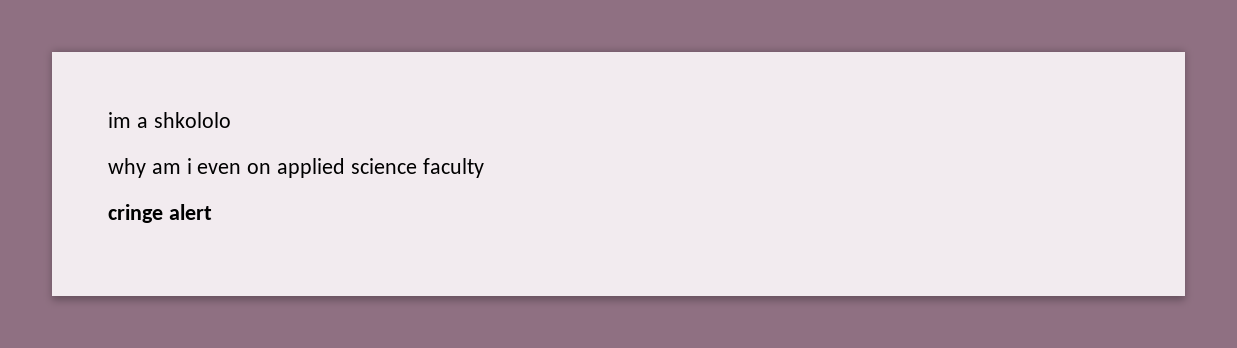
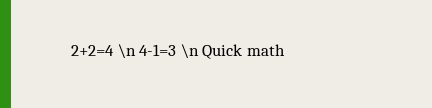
- im a shkololo
- why am i even on applied science faculty
- cringe alert
+ 2+2=4 \n 4-1=3 \n Quick math

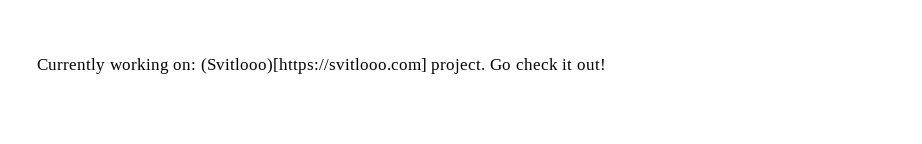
- 2+2=4 \n 4-1=3 \n Quick math
+ Currently working on: (Svitlooo)[https://svitlooo.com] project. Go check it out!

